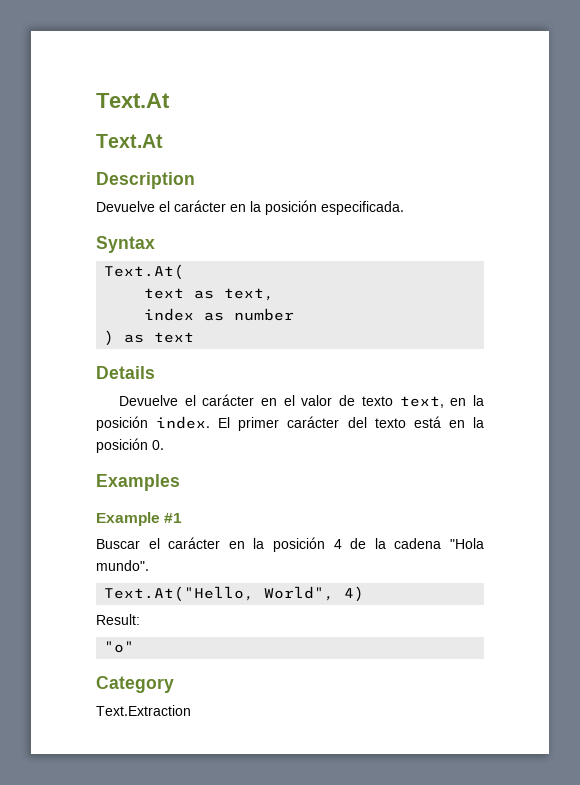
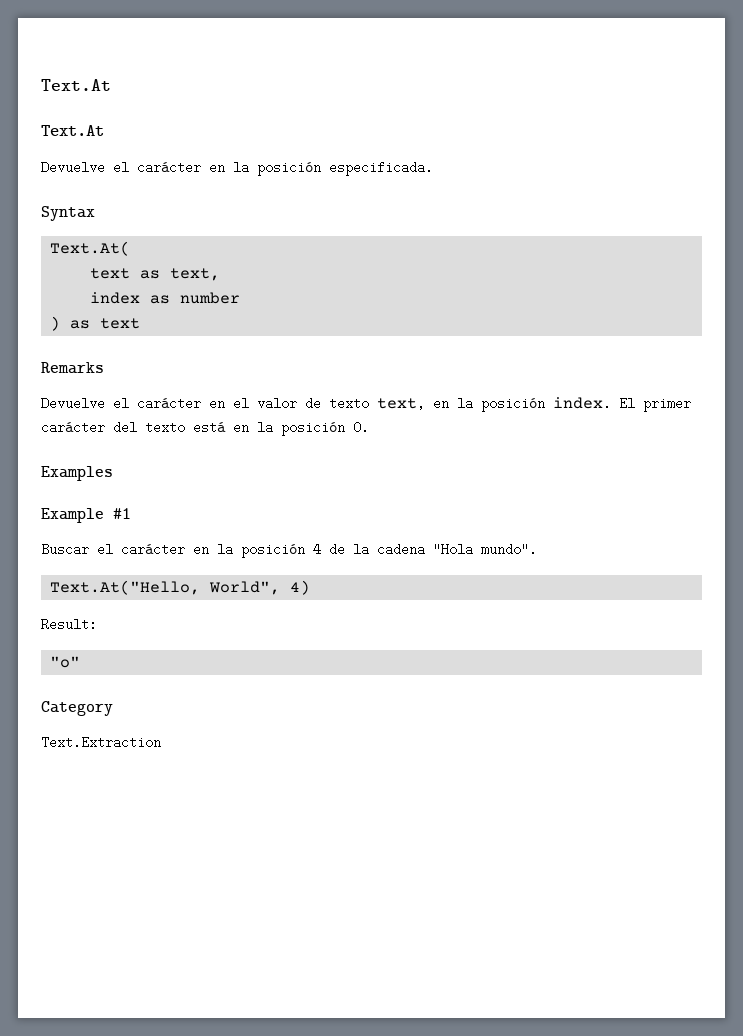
- Description
- Details
+ Remarks

